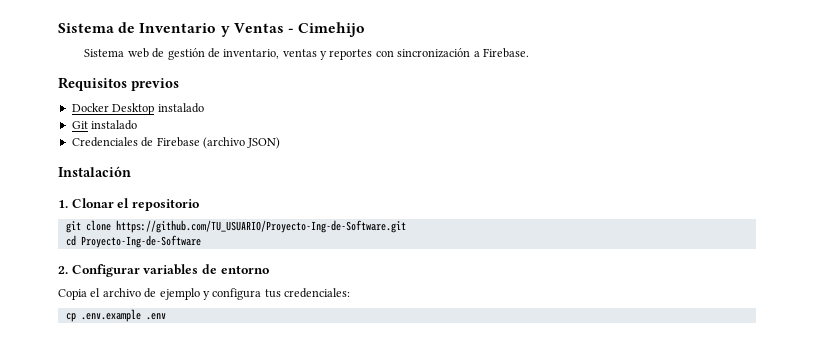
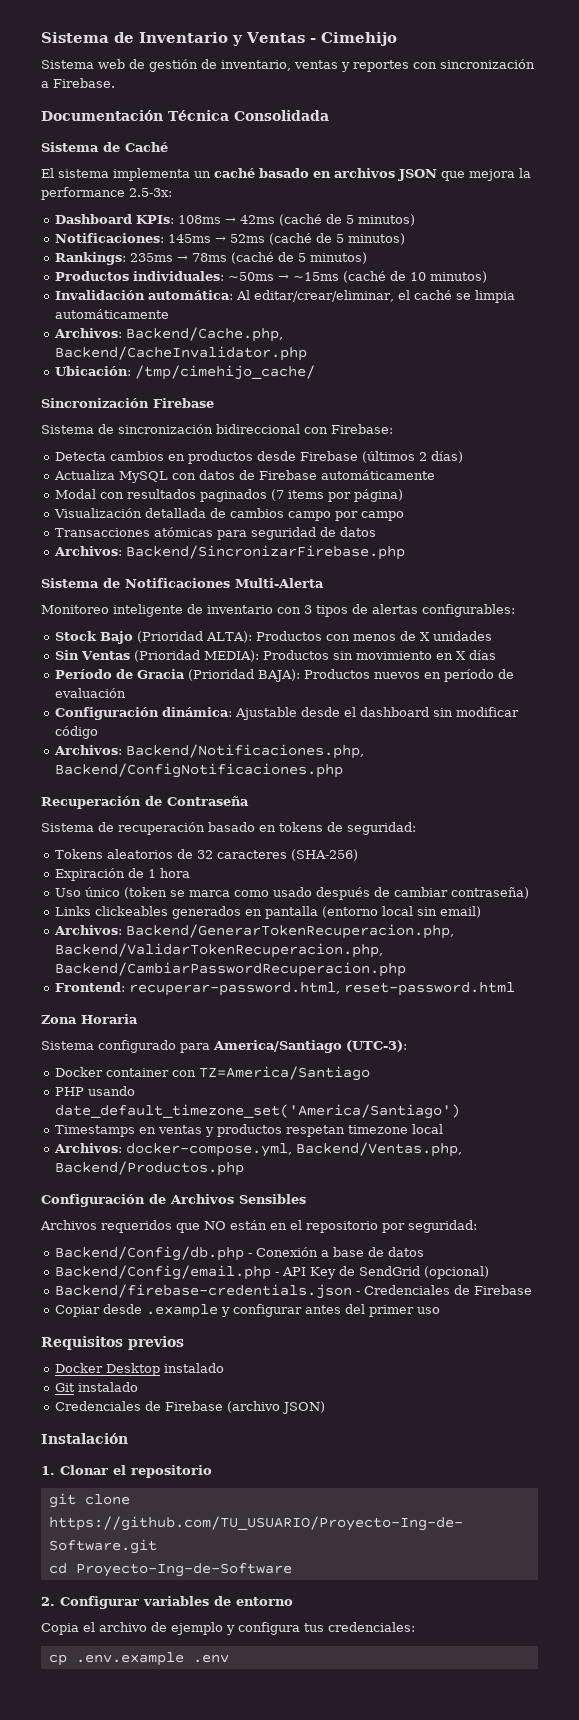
+ Documentación Técnica Consolidada
+ Sistema de Caché
+ El sistema implementa un caché basado en archivos JSON que mejora la performance 2.5-3x:
+ Dashboard KPIs: 108ms → 42ms (caché de 5 minutos)
+ Notificaciones: 145ms → 52ms (caché de 5 minutos)
+ Rankings: 235ms → 78ms (caché de 5 minutos)
+ Productos individuales: ~50ms → ~15ms (caché de 10 minutos)
+ Invalidación automática: Al editar/crear/eliminar, el caché se limpia automáticamente
+ Archivos: Backend/Cache.php, Backend/CacheInvalidator.php
+ Ubicación: /tmp/cimehijo_cache/
+ Sincronización Firebase
+ Sistema de sincronización bidireccional con Firebase:
+ Detecta cambios en productos desde Firebase (últimos 2 días)
+ Actualiza MySQL con datos de Firebase automáticamente
+ Modal con resultados paginados (7 items por página)
+ Visualización detallada de cambios campo por campo
+ Transacciones atómicas para seguridad de datos
+ Archivos: Backend/SincronizarFirebase.php
+ Sistema de Notificaciones Multi-Alerta
+ Monitoreo inteligente de inventario con 3 tipos de alertas configurables:
+ Stock Bajo (Prioridad ALTA): Productos con menos de X unidades
+ Sin Ventas (Prioridad MEDIA): Productos sin movimiento en X días
+ Período de Gracia (Prioridad BAJA): Productos nuevos en período de evaluación
+ Configuración dinámica: Ajustable desde el dashboard sin modificar código
+ Archivos: Backend/Notificaciones.php, Backend/ConfigNotificaciones.php
+ Recuperación de Contraseña
+ Sistema de recuperación basado en tokens de seguridad:
+ Tokens aleatorios de 32 caracteres (SHA-256)
+ Expiración de 1 hora
+ Uso único (token se marca como usado después de cambiar contraseña)
+ Links clickeables generados en pantalla (entorno local sin email)
+ Archivos: Backend/GenerarTokenRecuperacion.php, Backend/ValidarTokenRecuperacion.php, Backend/CambiarPasswordRecuperacion.php
+ Frontend: recuperar-password.html, reset-password.html
+ Zona Horaria
+ Sistema configurado para America/Santiago (UTC-3):
+ Docker container con TZ=America/Santiago
+ PHP usando date_default_timezone_set('America/Santiago')
+ Timestamps en ventas y productos respetan timezone local
+ Archivos: docker-compose.yml, Backend/Ventas.php, Backend/Productos.php
+ Configuración de Archivos Sensibles
+ Archivos requeridos que NO están en el repositorio por seguridad:
+ Backend/Config/db.php - Conexión a base de datos
+ Backend/Config/email.php - API Key de SendGrid (opcional)
+ Backend/firebase-credentials.json - Credenciales de Firebase
+ Copiar desde .example y configurar antes del primer uso

